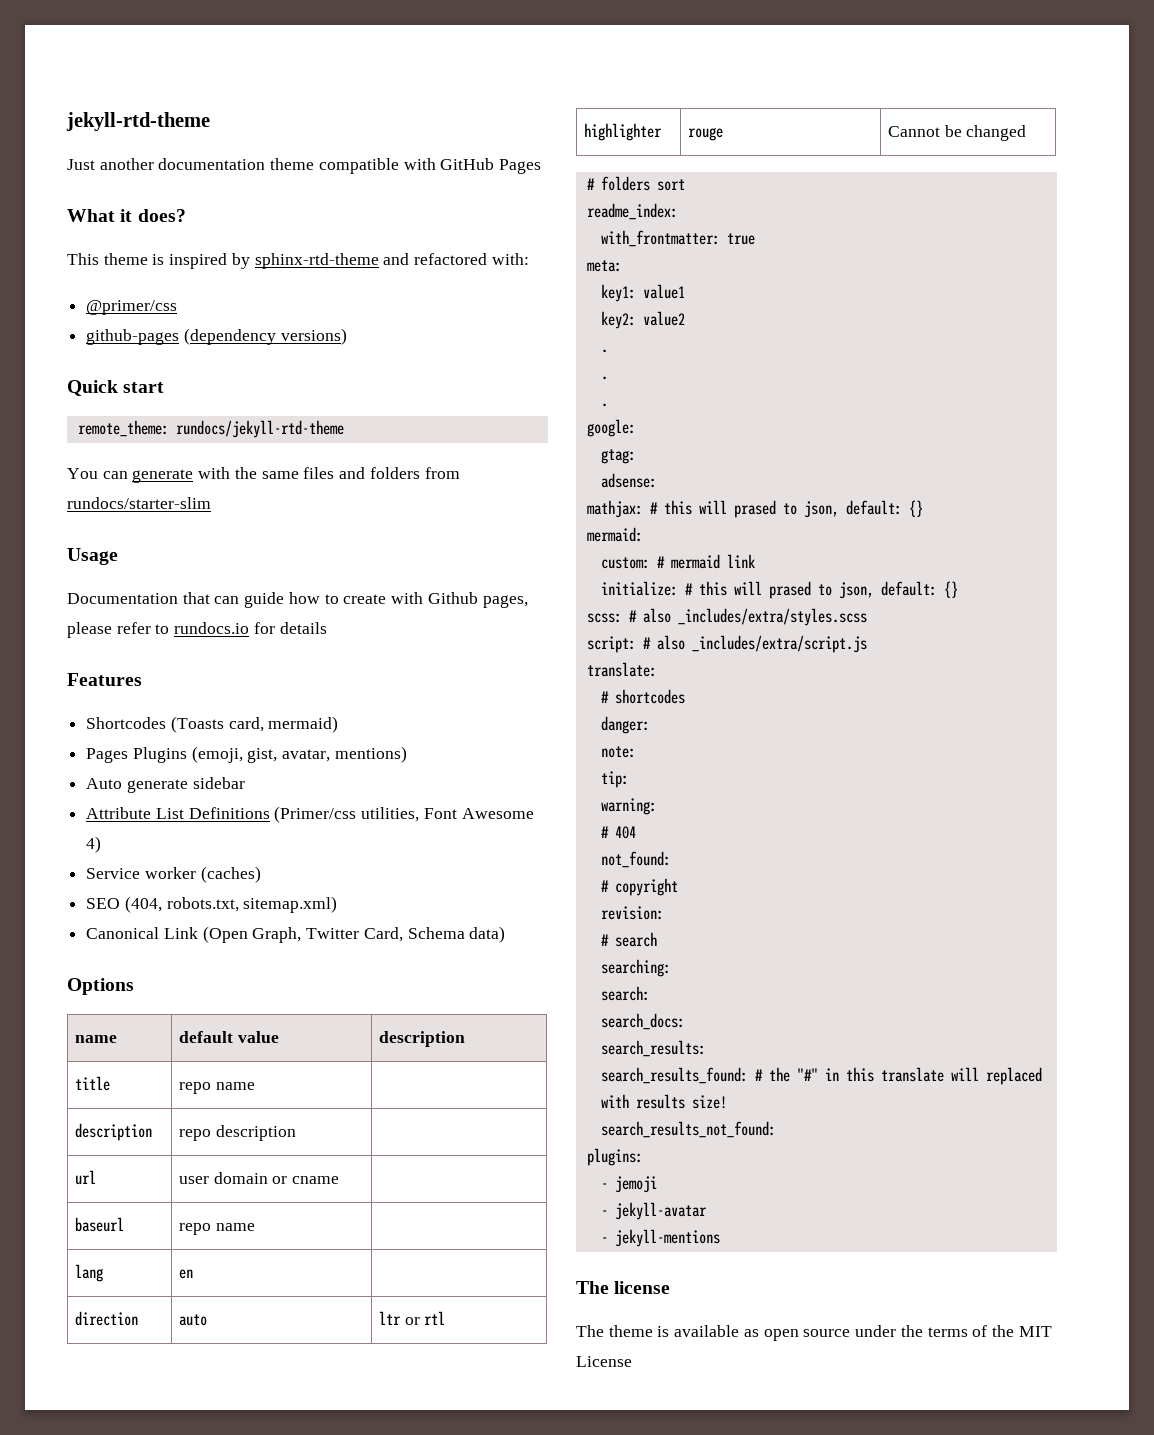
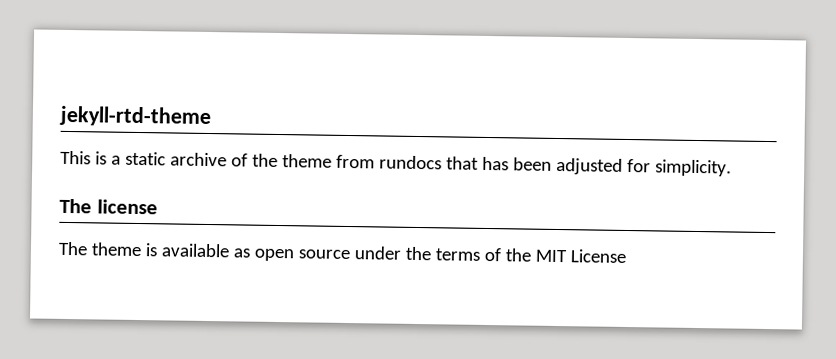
- Just another documentation theme compatible with GitHub Pages
- What it does?
- This theme is inspired by sphinx-rtd-theme and refactored with:
- @primer/css
- github-pages (dependency versions)
- Quick start
- remote_theme: rundocs/jekyll-rtd-theme
- You can generate with the same files and folders from rundocs/starter-slim
- Usage
- Documentation that can guide how to create with Github pages, please refer to rundocs.io for details
- Features
- Shortcodes (Toasts card, mermaid)
- Pages Plugins (emoji, gist, avatar, mentions)
- Auto generate sidebar
- Attribute List Definitions (Primer/css utilities, Font Awesome 4)
- Service worker (caches)
- SEO (404, robots.txt, sitemap.xml)
- Canonical Link (Open Graph, Twitter Card, Schema data)
- Options
- name | default value | description
- title | repo name |
- description | repo description |
- url | user domain or cname |
- baseurl | repo name |
- lang | en |
- direction | auto | ltr or rtl
- highlighter | rouge | Cannot be changed
- # folders sort
- readme_index:
- with_frontmatter: true
- meta:
- key1: value1
- key2: value2
- .
- .
- .
- google:
- gtag:
- adsense:
- mathjax: # this will prased to json, default: {}
- mermaid:
- custom: # mermaid link
- initialize: # this will prased to json, default: {}
- scss: # also _includes/extra/styles.scss
- script: # also _includes/extra/script.js
- translate:
- # shortcodes
- danger:
- note:
- tip:
- warning:
- # 404
- not_found:
- # copyright
- revision:
- # search
- searching:
- search:
- search_docs:
- search_results:
- search_results_found: # the "#" in this translate will replaced with results size!
- search_results_not_found:
- plugins:
- - jemoji
- - jekyll-avatar
- - jekyll-mentions
+ This is a static archive of the theme from rundocs that has been adjusted for simplicity.

